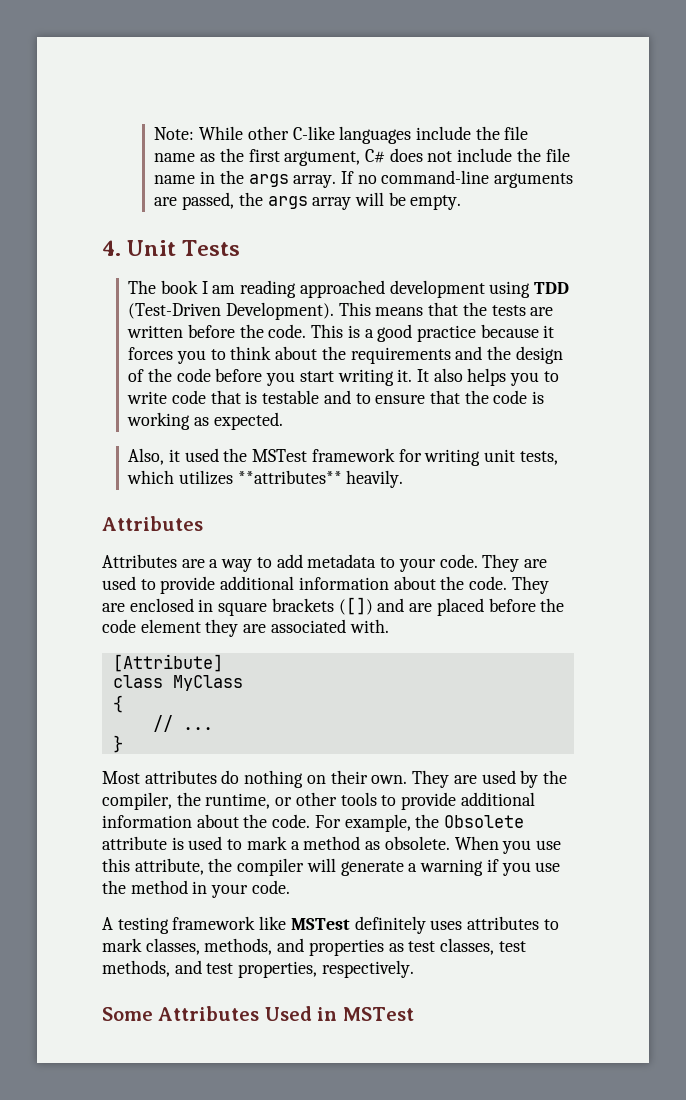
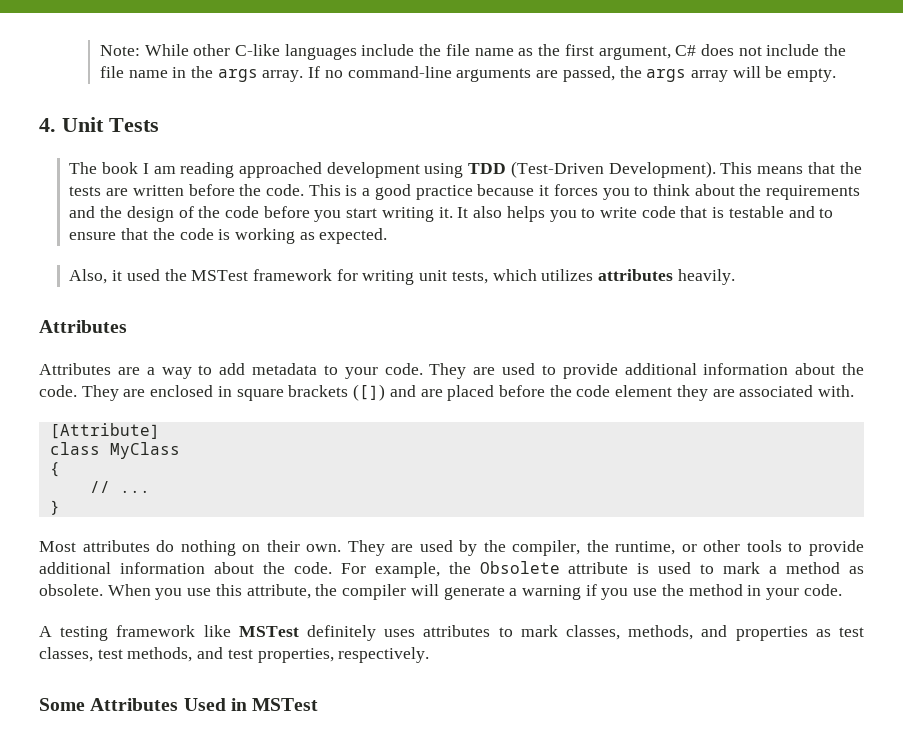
- Also, it used the MSTest framework for writing unit tests, which utilizes **attributes** heavily.
+ Also, it used the MSTest framework for writing unit tests, which utilizes attributes heavily.

